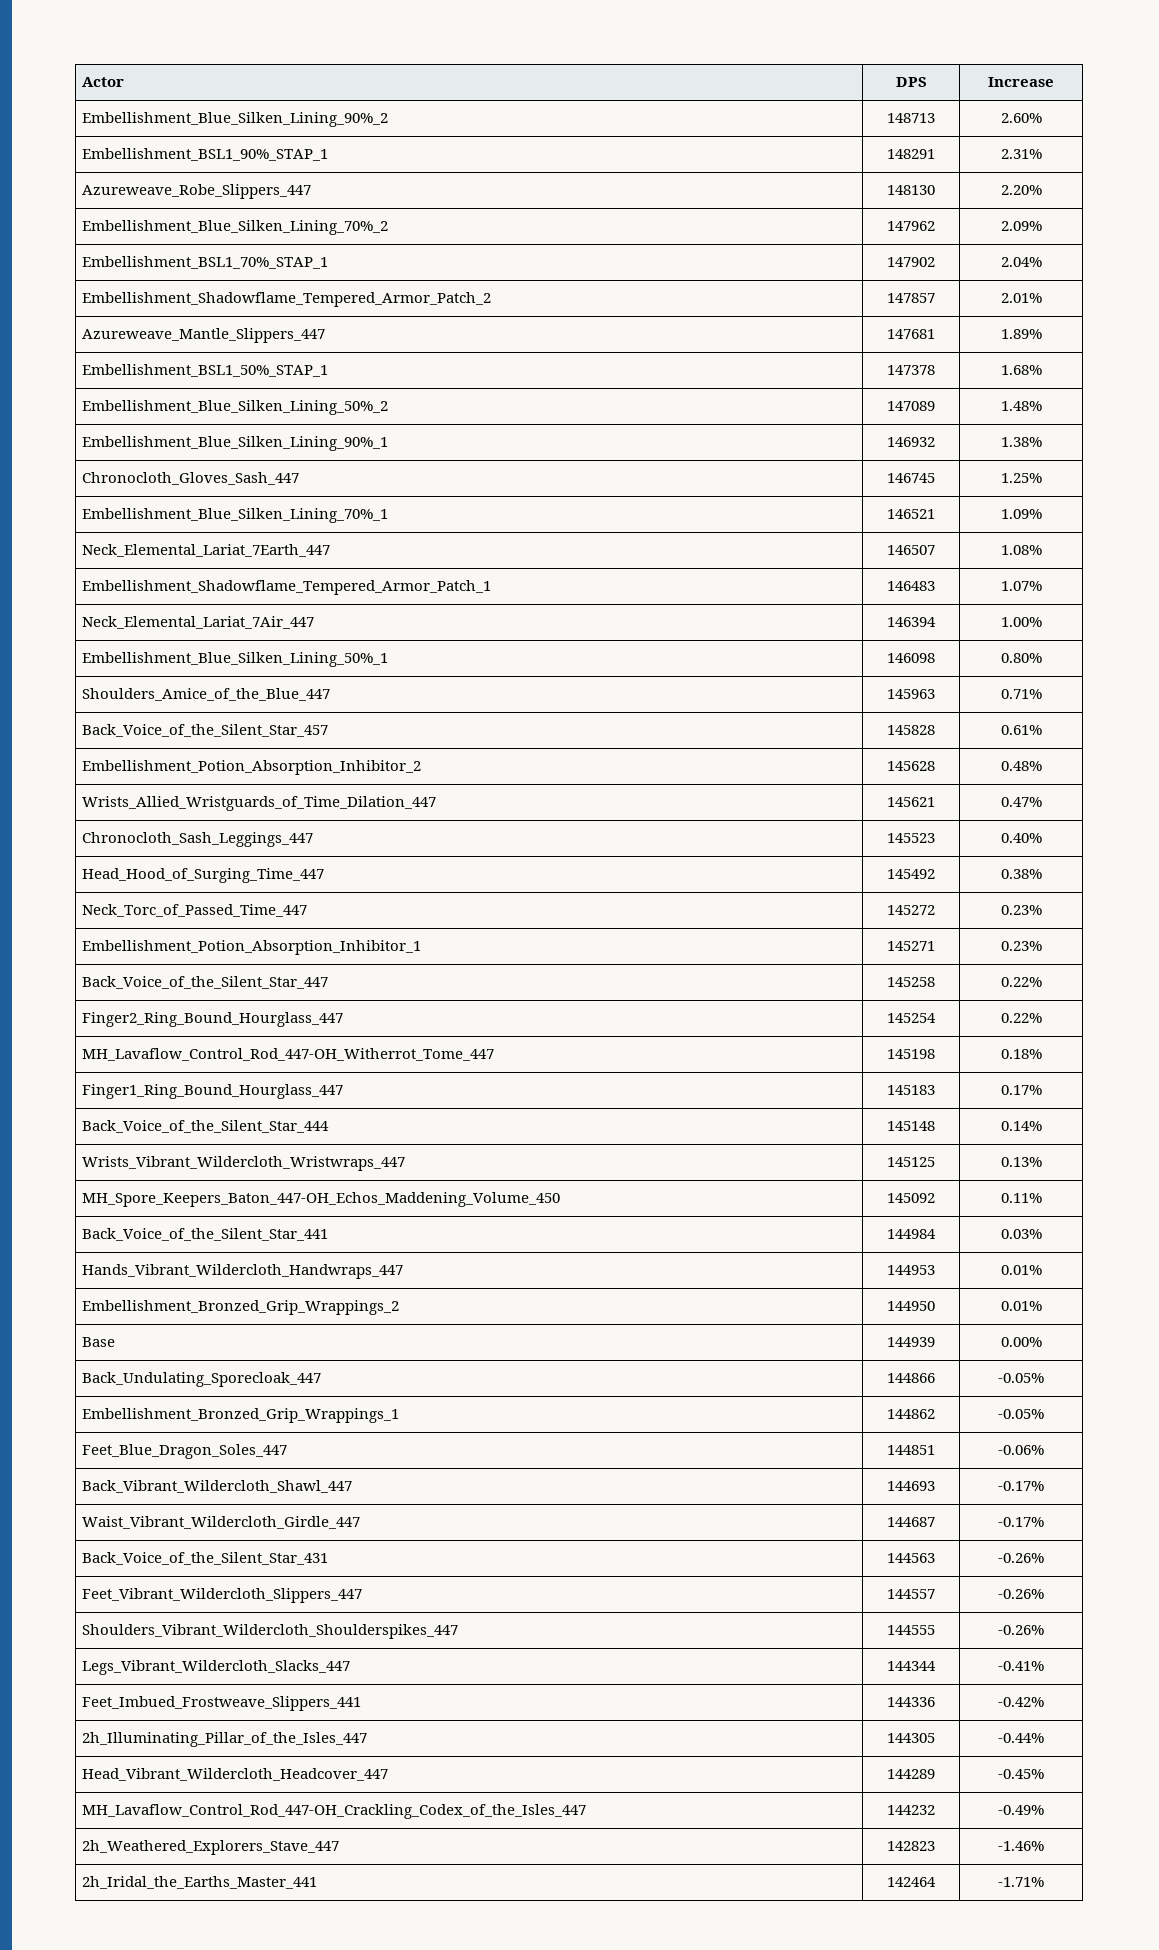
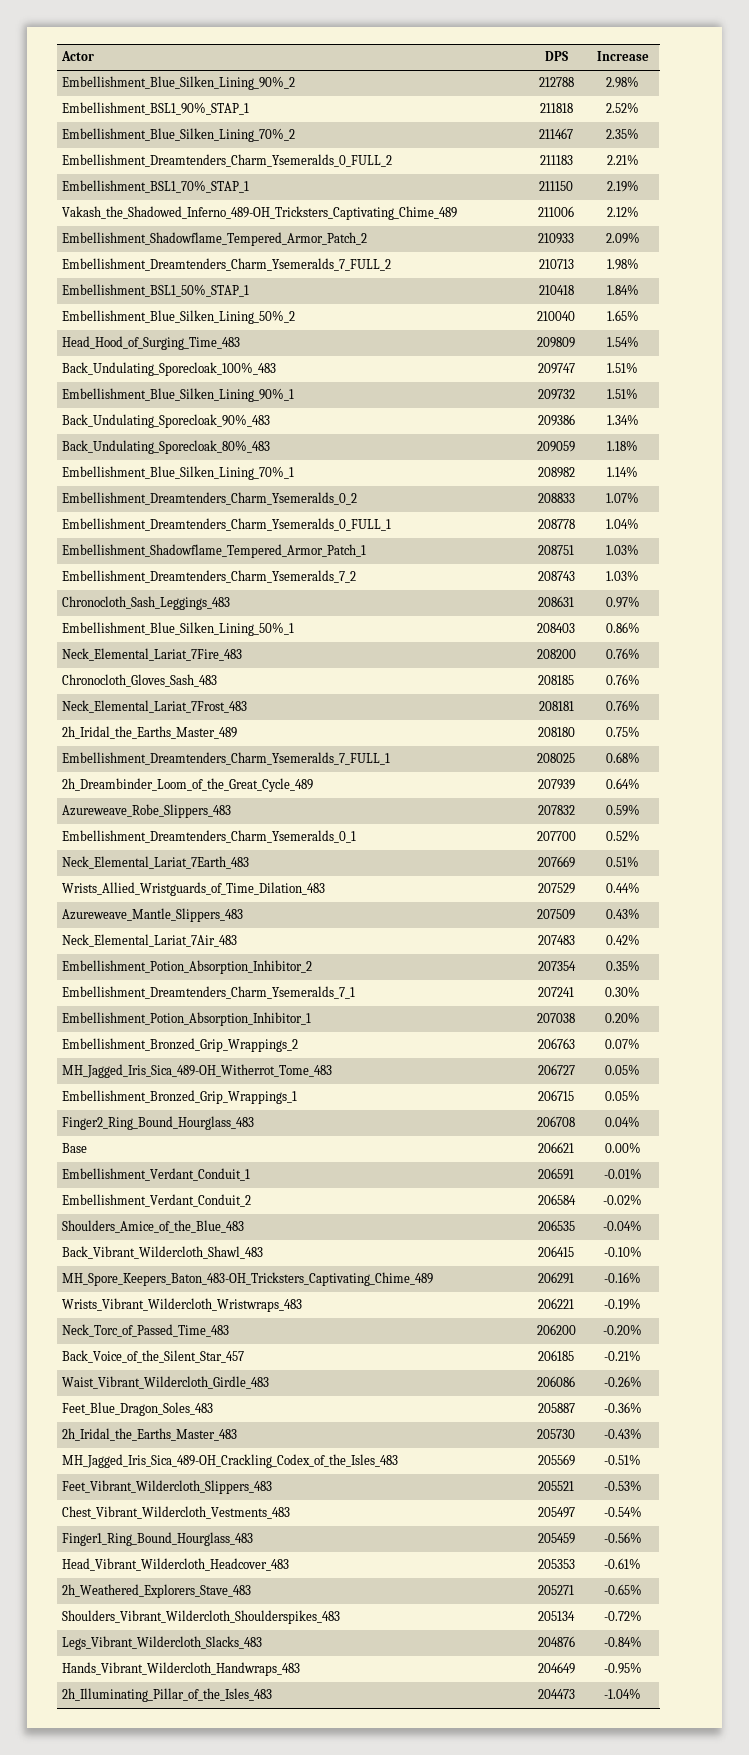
- Embellishment_Blue_Silken_Lining_90%_2 | 148713 | 2.60%
+ Embellishment_Blue_Silken_Lining_90%_2 | 212788 | 2.98%
- Embellishment_BSL1_90%_STAP_1 | 148291 | 2.31%
- Azureweave_Robe_Slippers_447 | 148130 | 2.20%
- Embellishment_Blue_Silken_Lining_70%_2 | 147962 | 2.09%
- Embellishment_BSL1_70%_STAP_1 | 147902 | 2.04%
- Embellishment_Shadowflame_Tempered_Armor_Patch_2 | 147857 | 2.01%
- Azureweave_Mantle_Slippers_447 | 147681 | 1.89%
+ Embellishment_BSL1_90%_STAP_1 | 211818 | 2.52%
+ Embellishment_Blue_Silken_Lining_70%_2 | 211467 | 2.35%
+ Embellishment_Dreamtenders_Charm_Ysemeralds_0_FULL_2 | 211183 | 2.21%
+ Embellishment_BSL1_70%_STAP_1 | 211150 | 2.19%
+ Vakash_the_Shadowed_Inferno_489-OH_Tricksters_Captivating_Chime_489 | 211006 | 2.12%
+ Embellishment_Shadowflame_Tempered_Armor_Patch_2 | 210933 | 2.09%
+ Embellishment_Dreamtenders_Charm_Ysemeralds_7_FULL_2 | 210713 | 1.98%
- Embellishment_BSL1_50%_STAP_1 | 147378 | 1.68%
+ Embellishment_BSL1_50%_STAP_1 | 210418 | 1.84%
- Embellishment_Blue_Silken_Lining_50%_2 | 147089 | 1.48%
- Embellishment_Blue_Silken_Lining_90%_1 | 146932 | 1.38%
- Chronocloth_Gloves_Sash_447 | 146745 | 1.25%
- Embellishment_Blue_Silken_Lining_70%_1 | 146521 | 1.09%
- Neck_Elemental_Lariat_7Earth_447 | 146507 | 1.08%
- Embellishment_Shadowflame_Tempered_Armor_Patch_1 | 146483 | 1.07%
- Neck_Elemental_Lariat_7Air_447 | 146394 | 1.00%
- Embellishment_Blue_Silken_Lining_50%_1 | 146098 | 0.80%
- Shoulders_Amice_of_the_Blue_447 | 145963 | 0.71%
- Back_Voice_of_the_Silent_Star_457 | 145828 | 0.61%
- Embellishment_Potion_Absorption_Inhibitor_2 | 145628 | 0.48%
- Wrists_Allied_Wristguards_of_Time_Dilation_447 | 145621 | 0.47%
- Chronocloth_Sash_Leggings_447 | 145523 | 0.40%
- Head_Hood_of_Surging_Time_447 | 145492 | 0.38%
- Neck_Torc_of_Passed_Time_447 | 145272 | 0.23%
- Embellishment_Potion_Absorption_Inhibitor_1 | 145271 | 0.23%
- Back_Voice_of_the_Silent_Star_447 | 145258 | 0.22%
- Finger2_Ring_Bound_Hourglass_447 | 145254 | 0.22%
- MH_Lavaflow_Control_Rod_447-OH_Witherrot_Tome_447 | 145198 | 0.18%
- Finger1_Ring_Bound_Hourglass_447 | 145183 | 0.17%
- Back_Voice_of_the_Silent_Star_444 | 145148 | 0.14%
- Wrists_Vibrant_Wildercloth_Wristwraps_447 | 145125 | 0.13%
- MH_Spore_Keepers_Baton_447-OH_Echos_Maddening_Volume_450 | 145092 | 0.11%
- Back_Voice_of_the_Silent_Star_441 | 144984 | 0.03%
- Hands_Vibrant_Wildercloth_Handwraps_447 | 144953 | 0.01%
- Embellishment_Bronzed_Grip_Wrappings_2 | 144950 | 0.01%
- Base | 144939 | 0.00%
- Back_Undulating_Sporecloak_447 | 144866 | -0.05%
- Embellishment_Bronzed_Grip_Wrappings_1 | 144862 | -0.05%
- Feet_Blue_Dragon_Soles_447 | 144851 | -0.06%
- Back_Vibrant_Wildercloth_Shawl_447 | 144693 | -0.17%
- Waist_Vibrant_Wildercloth_Girdle_447 | 144687 | -0.17%
- Back_Voice_of_the_Silent_Star_431 | 144563 | -0.26%
- Feet_Vibrant_Wildercloth_Slippers_447 | 144557 | -0.26%
- Shoulders_Vibrant_Wildercloth_Shoulderspikes_447 | 144555 | -0.26%
- Legs_Vibrant_Wildercloth_Slacks_447 | 144344 | -0.41%
- Feet_Imbued_Frostweave_Slippers_441 | 144336 | -0.42%
- 2h_Illuminating_Pillar_of_the_Isles_447 | 144305 | -0.44%
- Head_Vibrant_Wildercloth_Headcover_447 | 144289 | -0.45%
- MH_Lavaflow_Control_Rod_447-OH_Crackling_Codex_of_the_Isles_447 | 144232 | -0.49%
- 2h_Weathered_Explorers_Stave_447 | 142823 | -1.46%
- 2h_Iridal_the_Earths_Master_441 | 142464 | -1.71%
+ Embellishment_Blue_Silken_Lining_50%_2 | 210040 | 1.65%
+ Head_Hood_of_Surging_Time_483 | 209809 | 1.54%
+ Back_Undulating_Sporecloak_100%_483 | 209747 | 1.51%
+ Embellishment_Blue_Silken_Lining_90%_1 | 209732 | 1.51%
+ Back_Undulating_Sporecloak_90%_483 | 209386 | 1.34%
+ Back_Undulating_Sporecloak_80%_483 | 209059 | 1.18%
+ Embellishment_Blue_Silken_Lining_70%_1 | 208982 | 1.14%
+ Embellishment_Dreamtenders_Charm_Ysemeralds_0_2 | 208833 | 1.07%
+ Embellishment_Dreamtenders_Charm_Ysemeralds_0_FULL_1 | 208778 | 1.04%
+ Embellishment_Shadowflame_Tempered_Armor_Patch_1 | 208751 | 1.03%
+ Embellishment_Dreamtenders_Charm_Ysemeralds_7_2 | 208743 | 1.03%
+ Chronocloth_Sash_Leggings_483 | 208631 | 0.97%
+ Embellishment_Blue_Silken_Lining_50%_1 | 208403 | 0.86%
+ Neck_Elemental_Lariat_7Fire_483 | 208200 | 0.76%
+ Chronocloth_Gloves_Sash_483 | 208185 | 0.76%
+ Neck_Elemental_Lariat_7Frost_483 | 208181 | 0.76%
+ 2h_Iridal_the_Earths_Master_489 | 208180 | 0.75%
+ Embellishment_Dreamtenders_Charm_Ysemeralds_7_FULL_1 | 208025 | 0.68%
+ 2h_Dreambinder_Loom_of_the_Great_Cycle_489 | 207939 | 0.64%
+ Azureweave_Robe_Slippers_483 | 207832 | 0.59%
+ Embellishment_Dreamtenders_Charm_Ysemeralds_0_1 | 207700 | 0.52%
+ Neck_Elemental_Lariat_7Earth_483 | 207669 | 0.51%
+ Wrists_Allied_Wristguards_of_Time_Dilation_483 | 207529 | 0.44%
+ Azureweave_Mantle_Slippers_483 | 207509 | 0.43%
+ Neck_Elemental_Lariat_7Air_483 | 207483 | 0.42%
+ Embellishment_Potion_Absorption_Inhibitor_2 | 207354 | 0.35%
+ Embellishment_Dreamtenders_Charm_Ysemeralds_7_1 | 207241 | 0.30%
+ Embellishment_Potion_Absorption_Inhibitor_1 | 207038 | 0.20%
+ Embellishment_Bronzed_Grip_Wrappings_2 | 206763 | 0.07%
+ MH_Jagged_Iris_Sica_489-OH_Witherrot_Tome_483 | 206727 | 0.05%
+ Embellishment_Bronzed_Grip_Wrappings_1 | 206715 | 0.05%
+ Finger2_Ring_Bound_Hourglass_483 | 206708 | 0.04%
+ Base | 206621 | 0.00%
+ Embellishment_Verdant_Conduit_1 | 206591 | -0.01%
+ Embellishment_Verdant_Conduit_2 | 206584 | -0.02%
+ Shoulders_Amice_of_the_Blue_483 | 206535 | -0.04%
+ Back_Vibrant_Wildercloth_Shawl_483 | 206415 | -0.10%
+ MH_Spore_Keepers_Baton_483-OH_Tricksters_Captivating_Chime_489 | 206291 | -0.16%
+ Wrists_Vibrant_Wildercloth_Wristwraps_483 | 206221 | -0.19%
+ Neck_Torc_of_Passed_Time_483 | 206200 | -0.20%
+ Back_Voice_of_the_Silent_Star_457 | 206185 | -0.21%
+ Waist_Vibrant_Wildercloth_Girdle_483 | 206086 | -0.26%
+ Feet_Blue_Dragon_Soles_483 | 205887 | -0.36%
+ 2h_Iridal_the_Earths_Master_483 | 205730 | -0.43%
+ MH_Jagged_Iris_Sica_489-OH_Crackling_Codex_of_the_Isles_483 | 205569 | -0.51%
+ Feet_Vibrant_Wildercloth_Slippers_483 | 205521 | -0.53%
+ Chest_Vibrant_Wildercloth_Vestments_483 | 205497 | -0.54%
+ Finger1_Ring_Bound_Hourglass_483 | 205459 | -0.56%
+ Head_Vibrant_Wildercloth_Headcover_483 | 205353 | -0.61%
+ 2h_Weathered_Explorers_Stave_483 | 205271 | -0.65%
+ Shoulders_Vibrant_Wildercloth_Shoulderspikes_483 | 205134 | -0.72%
+ Legs_Vibrant_Wildercloth_Slacks_483 | 204876 | -0.84%
+ Hands_Vibrant_Wildercloth_Handwraps_483 | 204649 | -0.95%
+ 2h_Illuminating_Pillar_of_the_Isles_483 | 204473 | -1.04%

